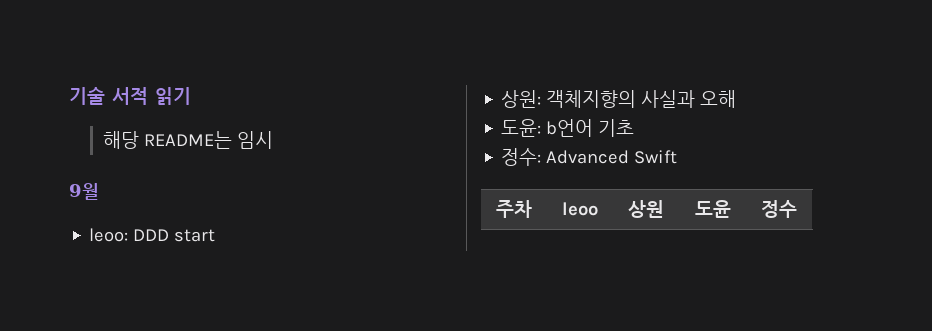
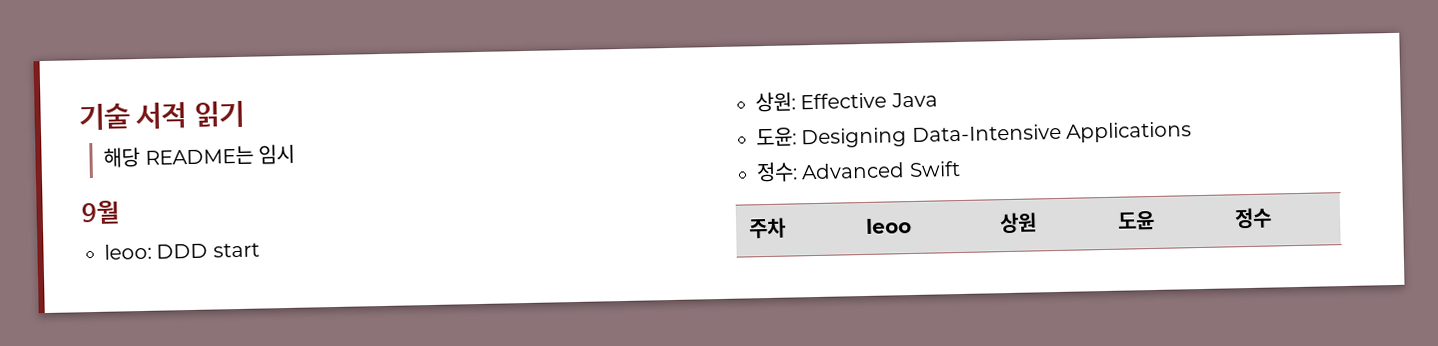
- 상원: 객체지향의 사실과 오해
- 도윤: b언어 기초
+ 상원: Effective Java
+ 도윤: Designing Data-Intensive Applications

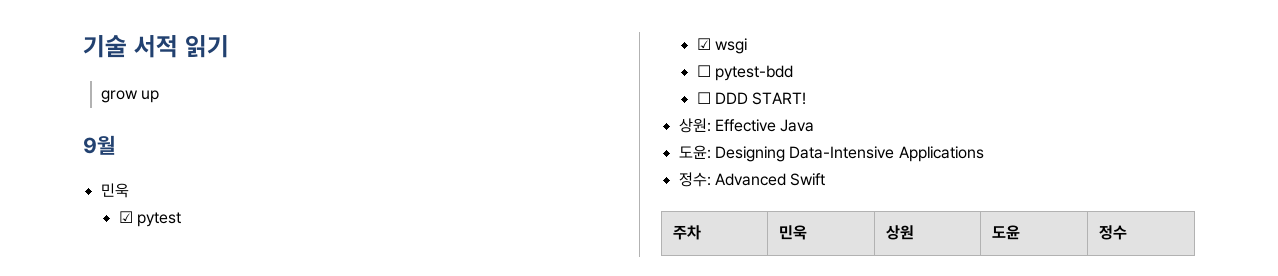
- 해당 README는 임시
+ grow up
  9월
- leoo: DDD start
+ 민욱
+ ☑ pytest
+ ☑ wsgi
+ ☐ pytest-bdd
+ ☐ DDD START!
- 주차 | leoo | 상원 | 도윤 | 정수
+ 주차 | 민욱 | 상원 | 도윤 | 정수

